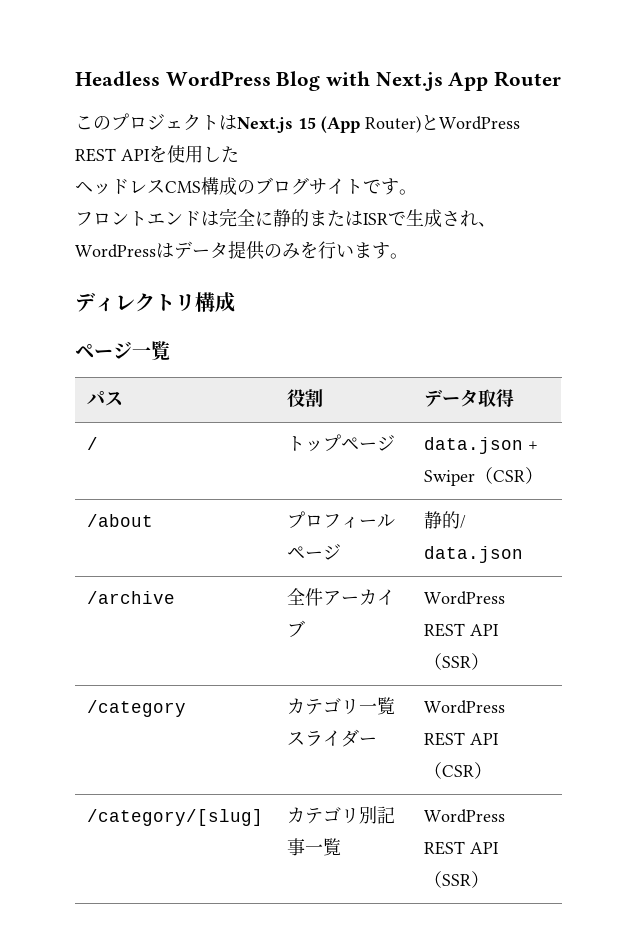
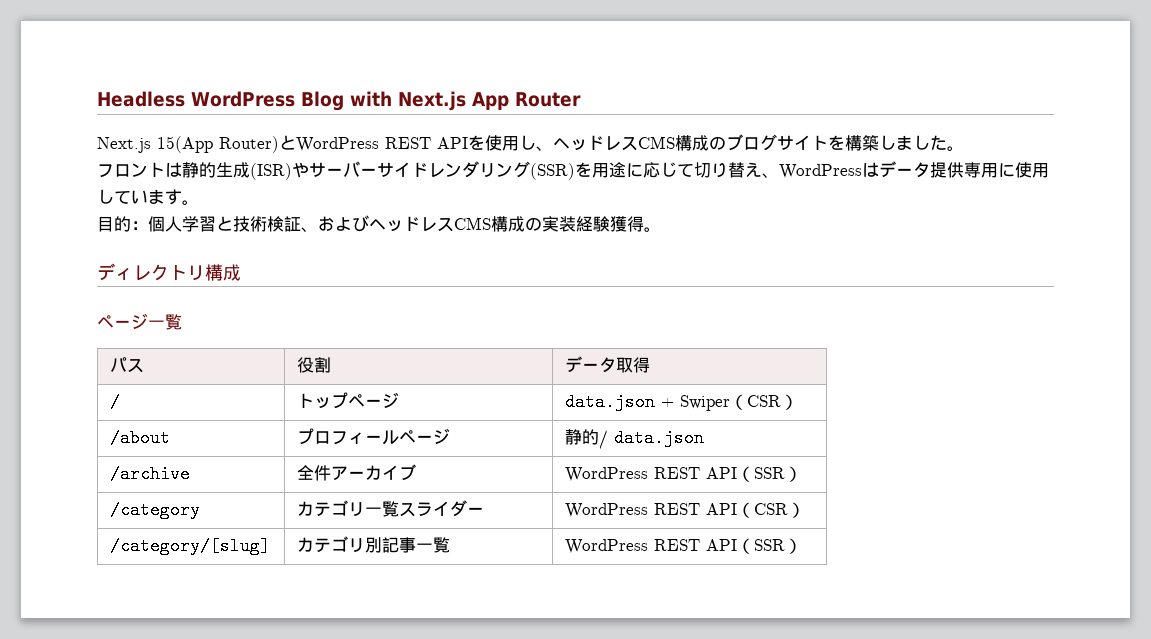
- このプロジェクトはNext.js 15 (App Router)とWordPress REST APIを使用した
- ヘッドレスCMS構成のブログサイトです。
+ Next.js 15(App Router)とWordPress REST APIを使用し、ヘッドレスCMS構成のブログサイトを構築しました。
- フロントエンドは完全に静的またはISRで生成され、WordPressはデータ提供のみを行います。
+ フロントは静的生成(ISR)やサーバーサイドレンダリング(SSR)を用途に応じて切り替え、WordPressはデータ提供専用に使用しています。
+ 目的：個人学習と技術検証、およびヘッドレスCMS構成の実装経験獲得。

